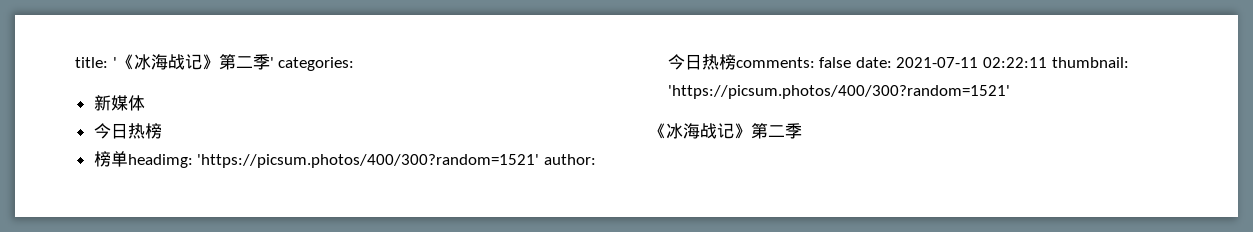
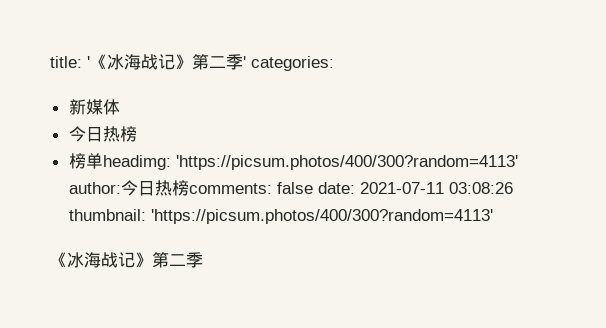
- 榜单headimg: 'https://picsum.photos/400/300?random=1521' author:今日热榜comments: false date: 2021-07-11 02:22:11 thumbnail: 'https://picsum.photos/400/300?random=1521'
+ 榜单headimg: 'https://picsum.photos/400/300?random=4113' author:今日热榜comments: false date: 2021-07-11 03:08:26 thumbnail: 'https://picsum.photos/400/300?random=4113'

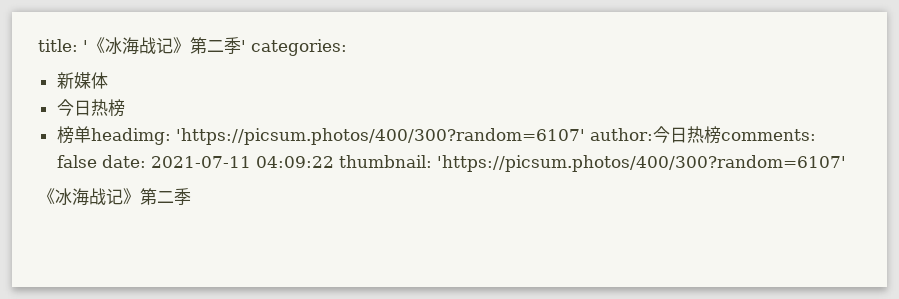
- 榜单headimg: 'https://picsum.photos/400/300?random=4113' author:今日热榜comments: false date: 2021-07-11 03:08:26 thumbnail: 'https://picsum.photos/400/300?random=4113'
+ 榜单headimg: 'https://picsum.photos/400/300?random=6107' author:今日热榜comments: false date: 2021-07-11 04:09:22 thumbnail: 'https://picsum.photos/400/300?random=6107'

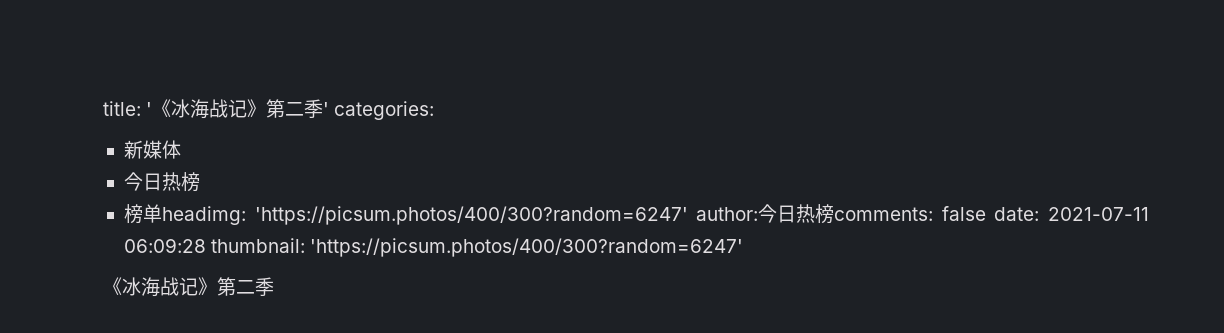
- 榜单headimg: 'https://picsum.photos/400/300?random=6107' author:今日热榜comments: false date: 2021-07-11 04:09:22 thumbnail: 'https://picsum.photos/400/300?random=6107'
+ 榜单headimg: 'https://picsum.photos/400/300?random=6247' author:今日热榜comments: false date: 2021-07-11 06:09:28 thumbnail: 'https://picsum.photos/400/300?random=6247'

